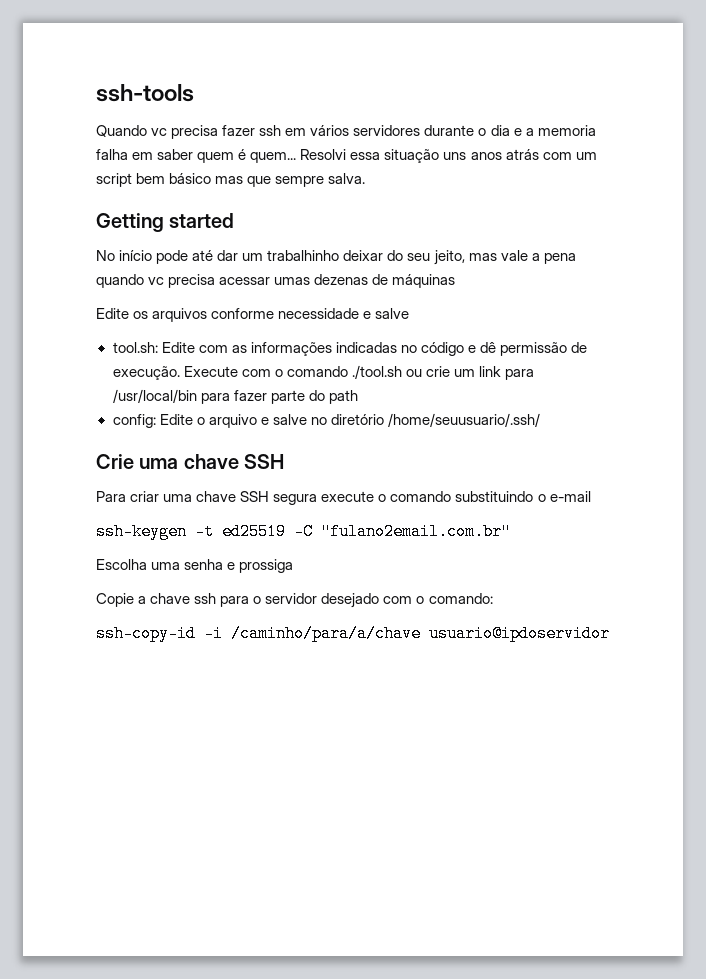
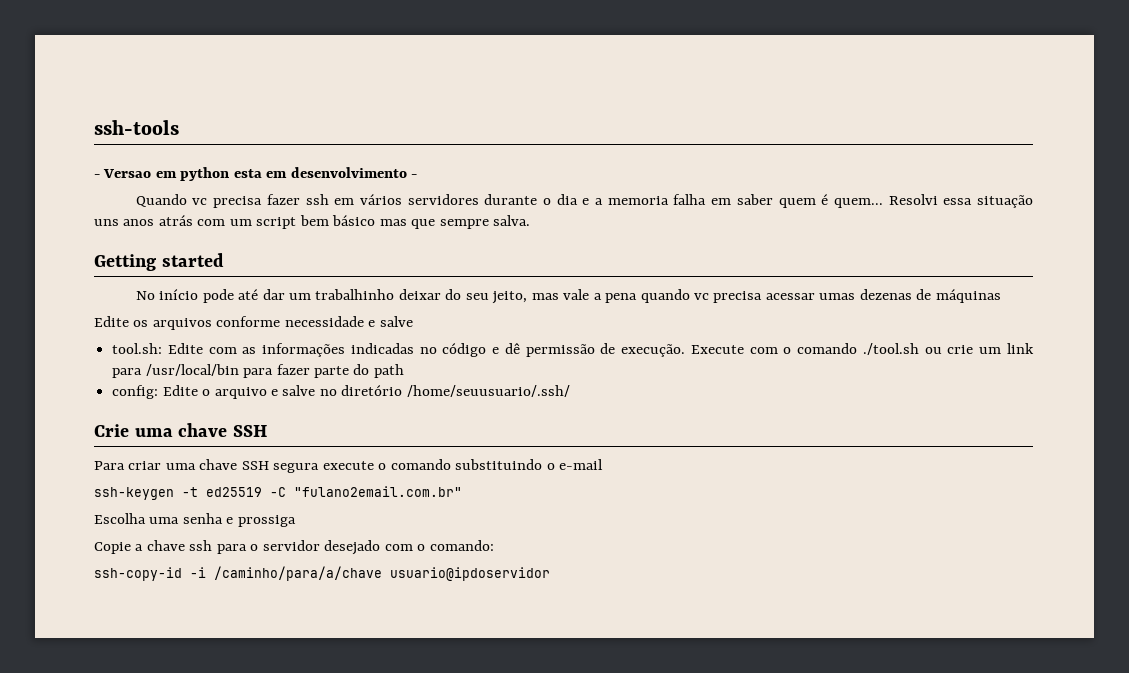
+ - Versao em python esta em desenvolvimento -

